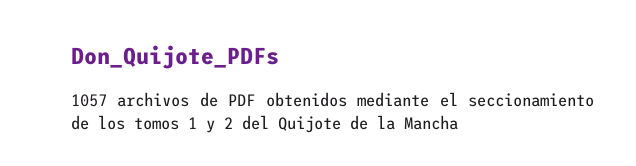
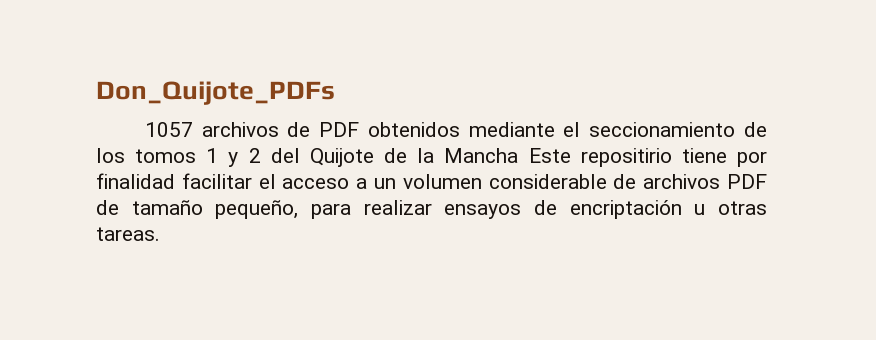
- 1057 archivos de PDF obtenidos mediante el seccionamiento de los tomos 1 y 2 del Quijote de la Mancha
+ 1057 archivos de PDF obtenidos mediante el seccionamiento de los tomos 1 y 2 del Quijote de la Mancha Este repositirio tiene por finalidad facilitar el acceso a un volumen considerable de archivos PDF de tamaño pequeño, para realizar ensayos de encriptación u otras tareas.

